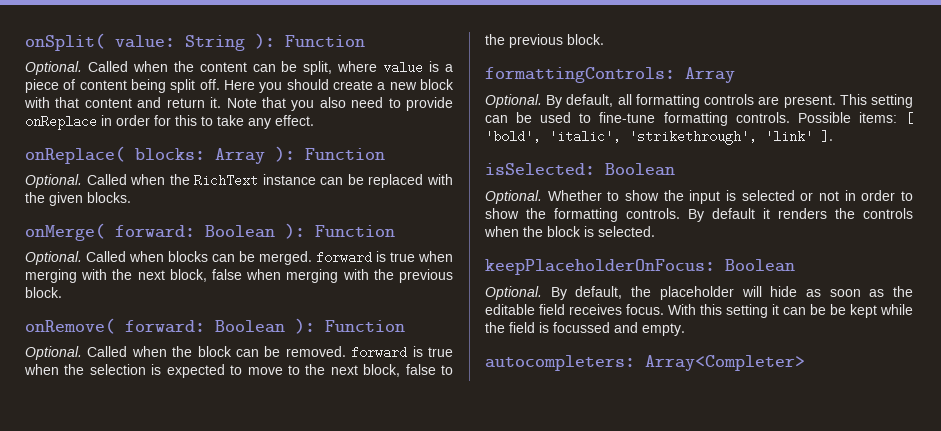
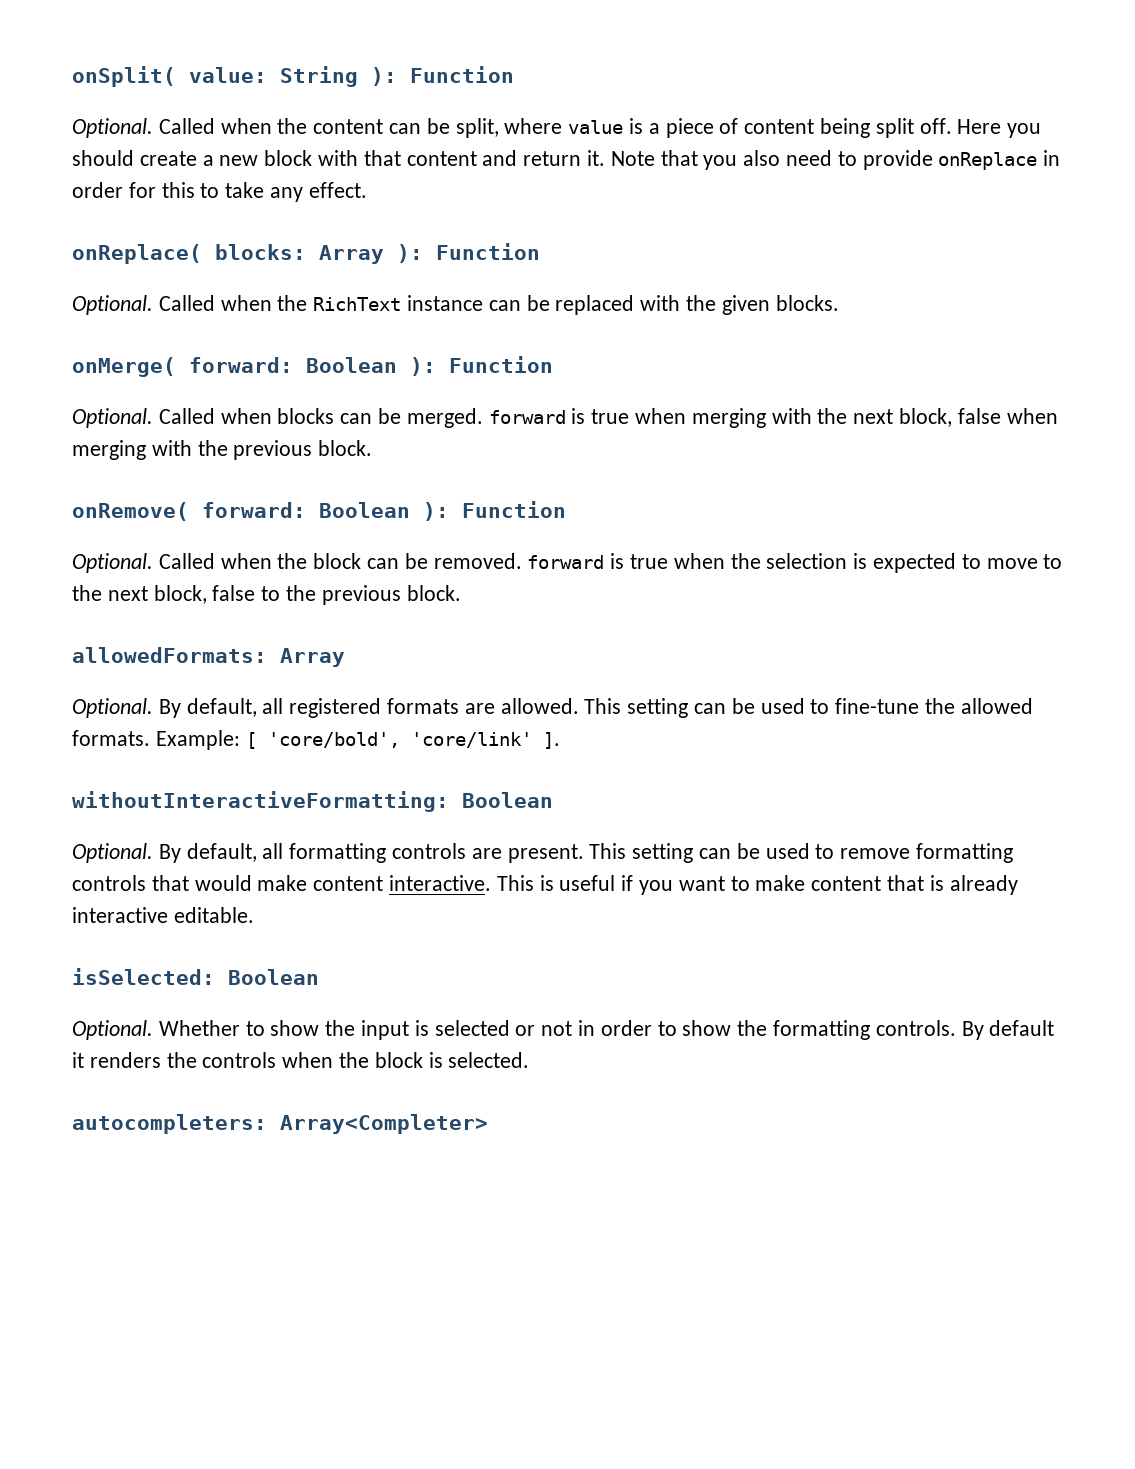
- formattingControls: Array
+ allowedFormats: Array
+ Optional. By default, all registered formats are allowed. This setting can be used to fine-tune the allowed formats. Example: [ 'core/bold', 'core/link' ].
+ withoutInteractiveFormatting: Boolean
- This setting can be used to fine-tune formatting controls. Possible items: [ 'bold', 'italic', 'strikethrough', 'link' ].
+ This setting can be used to remove formatting controls that would make content interactive. This is useful if you want to make content that is already interactive editable.
- keepPlaceholderOnFocus: Boolean
- Optional. By default, the placeholder will hide as soon as the editable field receives focus. With this setting it can be be kept while the field is focussed and empty.

